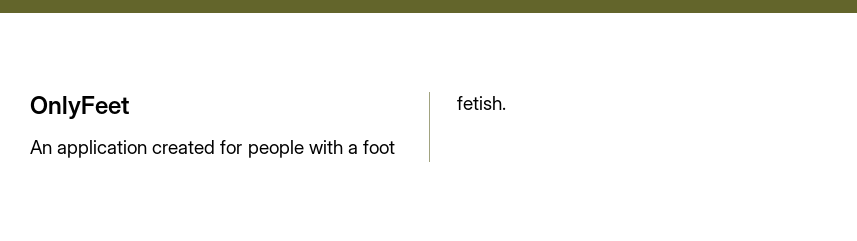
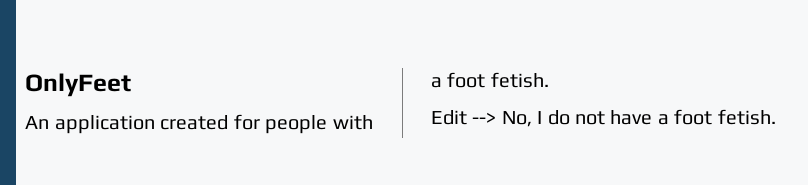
+ Edit --> No, I do not have a foot fetish.

